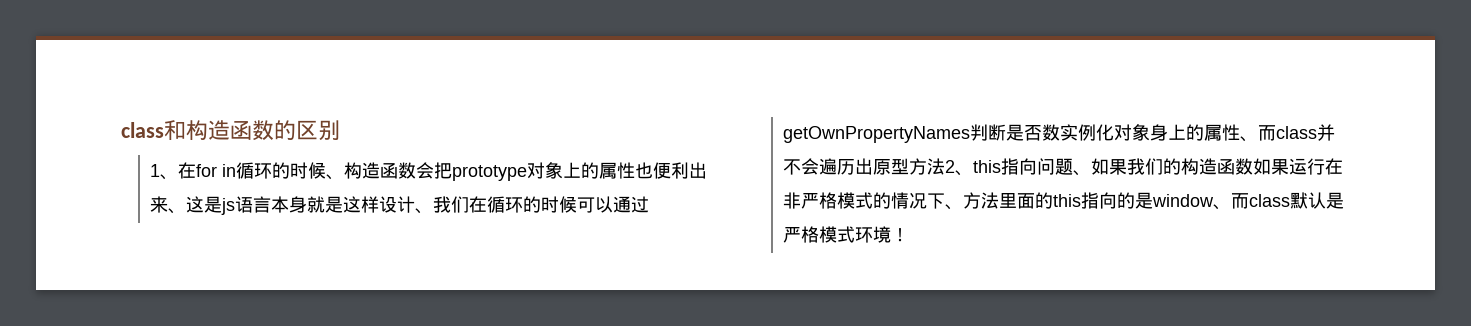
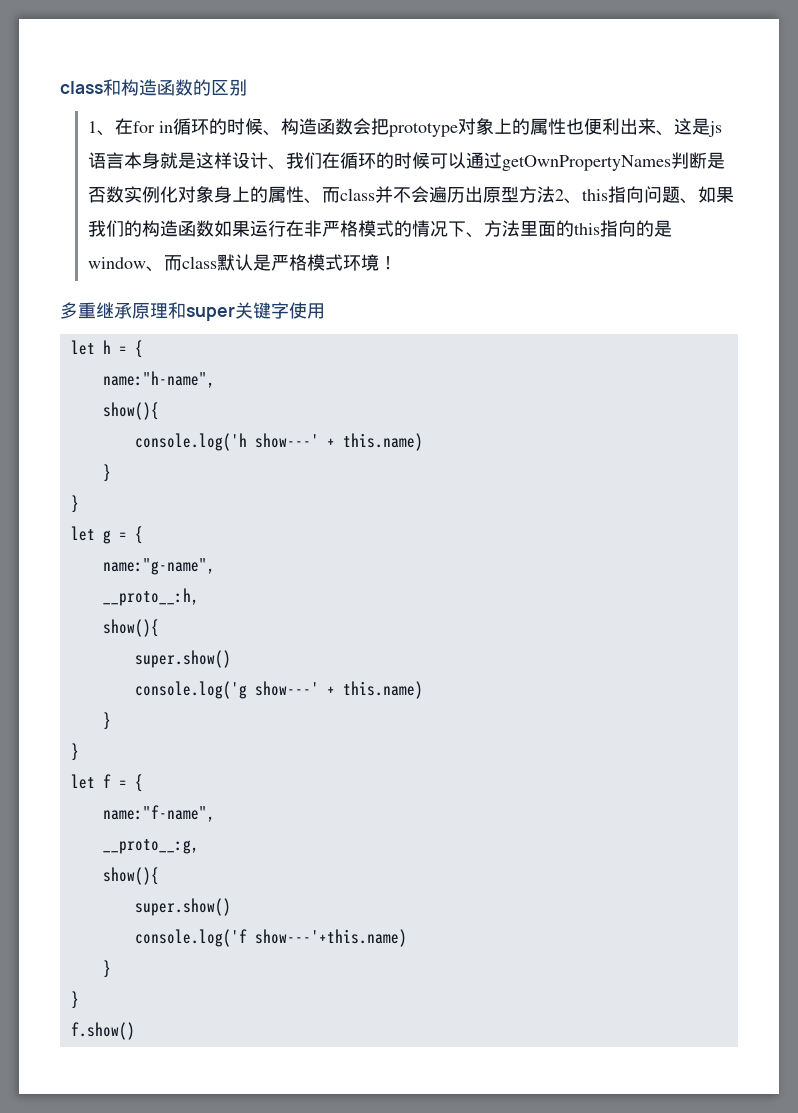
+ 多重继承原理和super关键字使用
+ let h = {
+ name:"h-name",
+ show(){
+ console.log('h show---' + this.name)
+ }
+ }
+ let g = {
+ name:"g-name",
+ __proto__:h,
+ show(){
+ super.show()
+ console.log('g show---' + this.name)
+ }
+ }
+ let f = {
+ name:"f-name",
+ __proto__:g,
+ show(){
+ super.show()
+ console.log('f show---'+this.name)
+ }
+ }
+ f.show()

